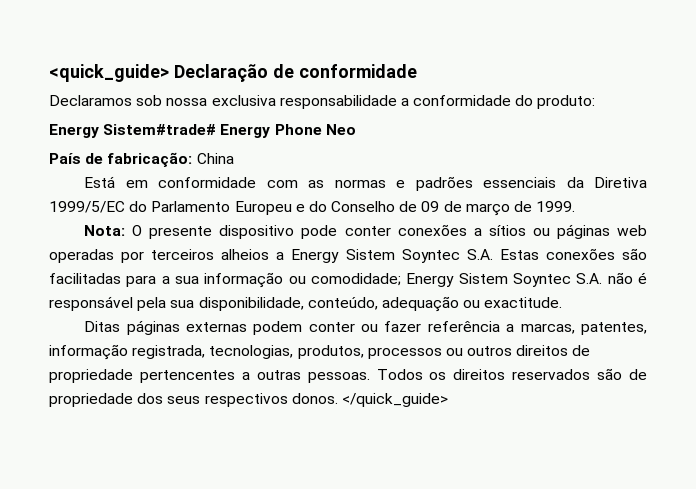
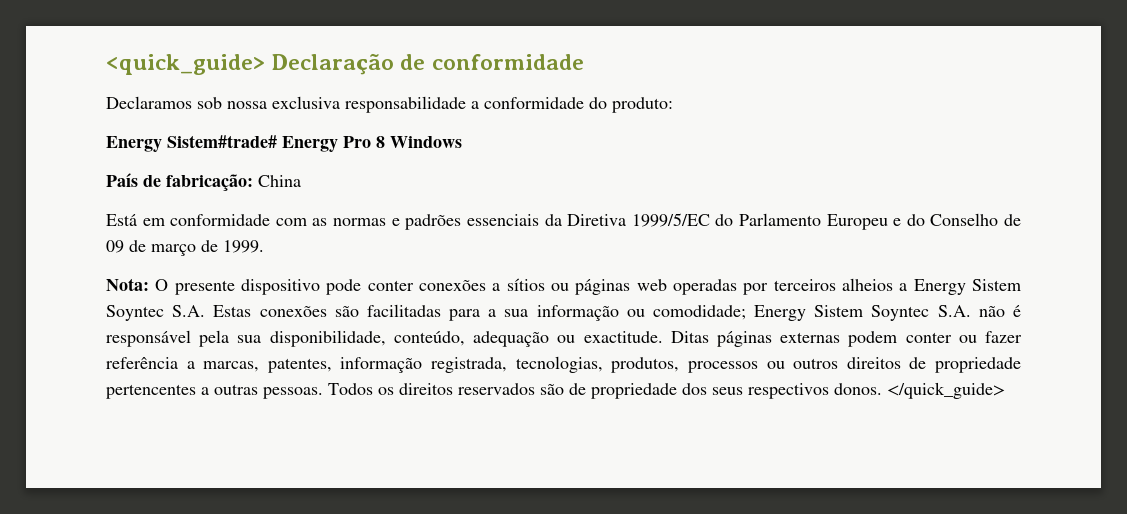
- Energy Sistem#trade# Energy Phone Neo
+ Energy Sistem#trade# Energy Pro 8 Windows
- Energy Sistem Soyntec S.A. não é responsável pela sua disponibilidade, conteúdo, adequação ou exactitude.
- Ditas páginas externas podem conter ou fazer referência a marcas, patentes, informação registrada, tecnologias, produtos, processos ou outros direitos de propriedade pertencentes a outras pessoas.
+ Energy Sistem Soyntec S.A. não é responsável pela sua disponibilidade, conteúdo, adequação ou exactitude. Ditas páginas externas podem conter ou fazer referência a marcas, patentes, informação registrada, tecnologias, produtos, processos ou outros direitos de propriedade pertencentes a outras pessoas.

